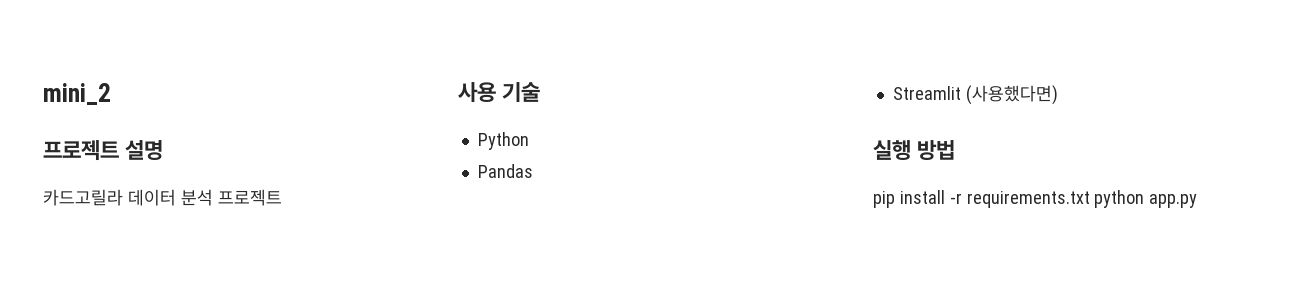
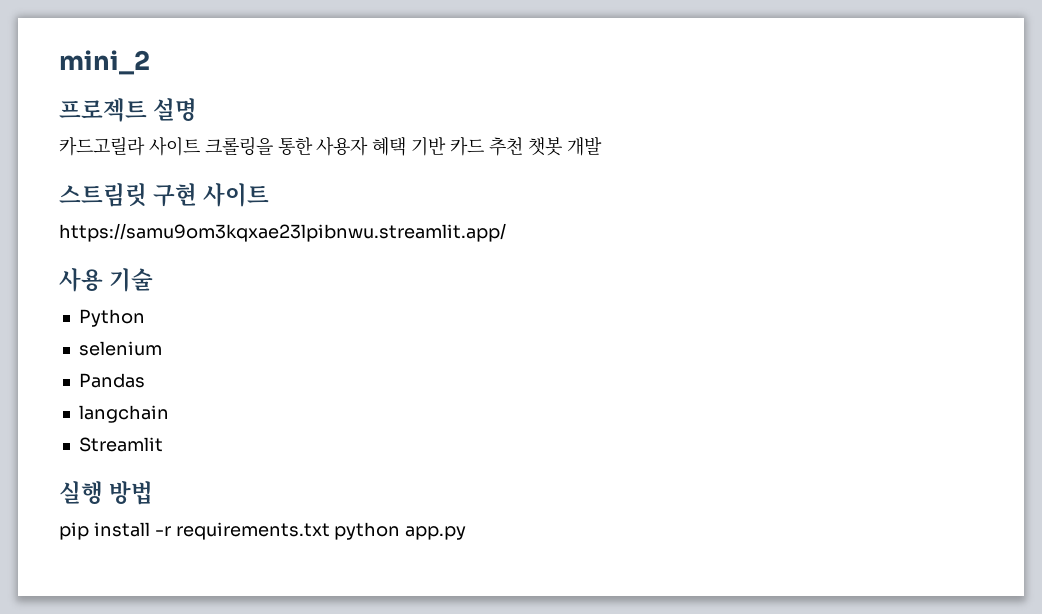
- 카드고릴라 데이터 분석 프로젝트
+ 카드고릴라 사이트 크롤링을 통한 사용자 혜택 기반 카드 추천 챗봇 개발
+ 스트림릿 구현 사이트
+ https://samu9om3kqxae23lpibnwu.streamlit.app/
+ selenium
+ langchain
- Streamlit (사용했다면)
+ Streamlit

